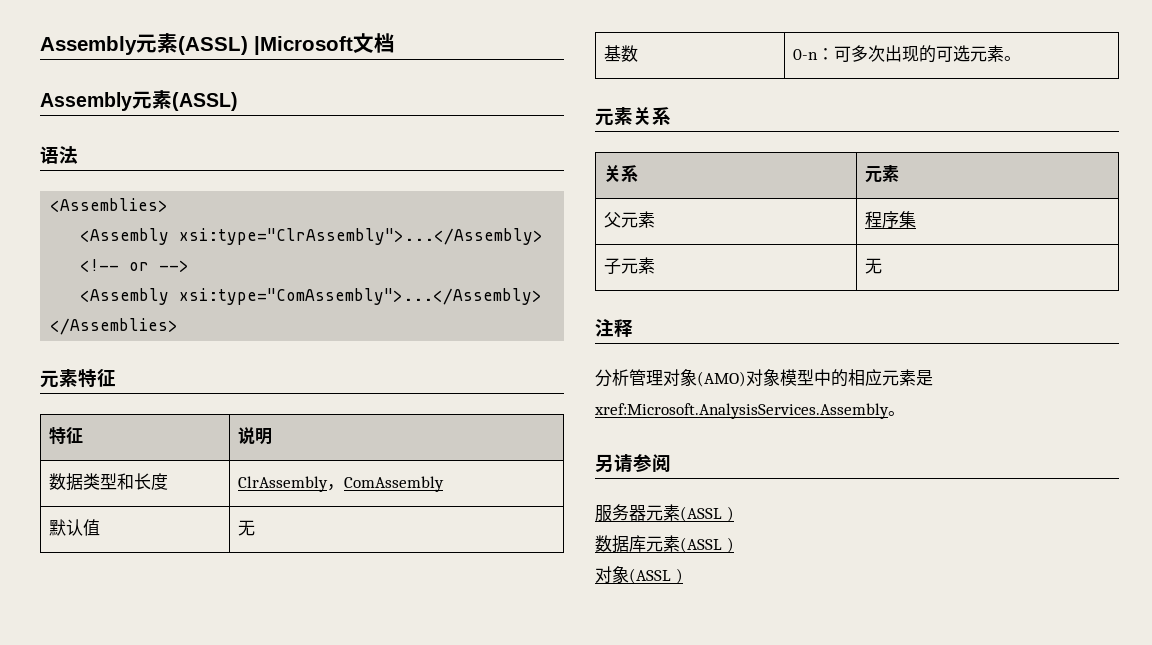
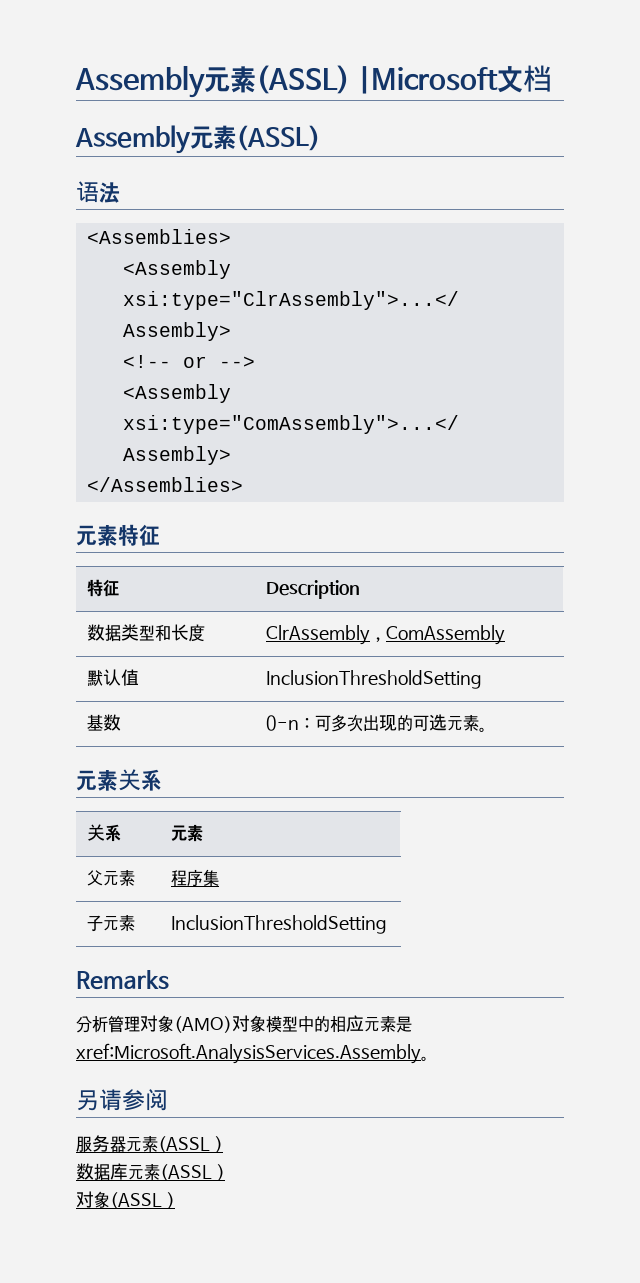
- 特征 | 说明
+ 特征 | Description
- 默认值 | 无
+ 默认值 | InclusionThresholdSetting
- 子元素 | 无
- 注释
+ 子元素 | InclusionThresholdSetting
+ Remarks

